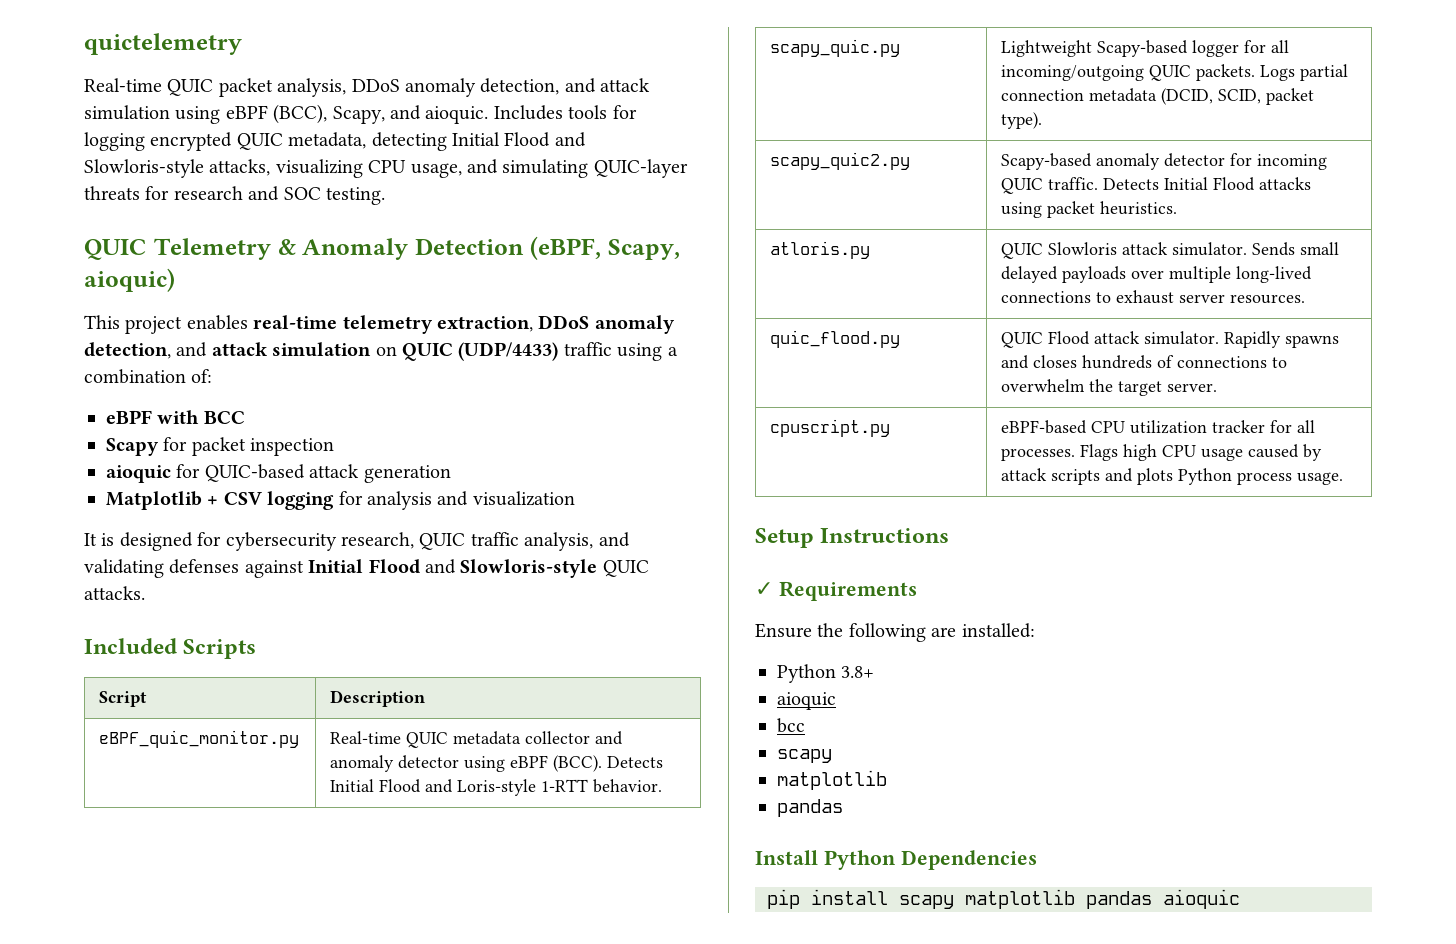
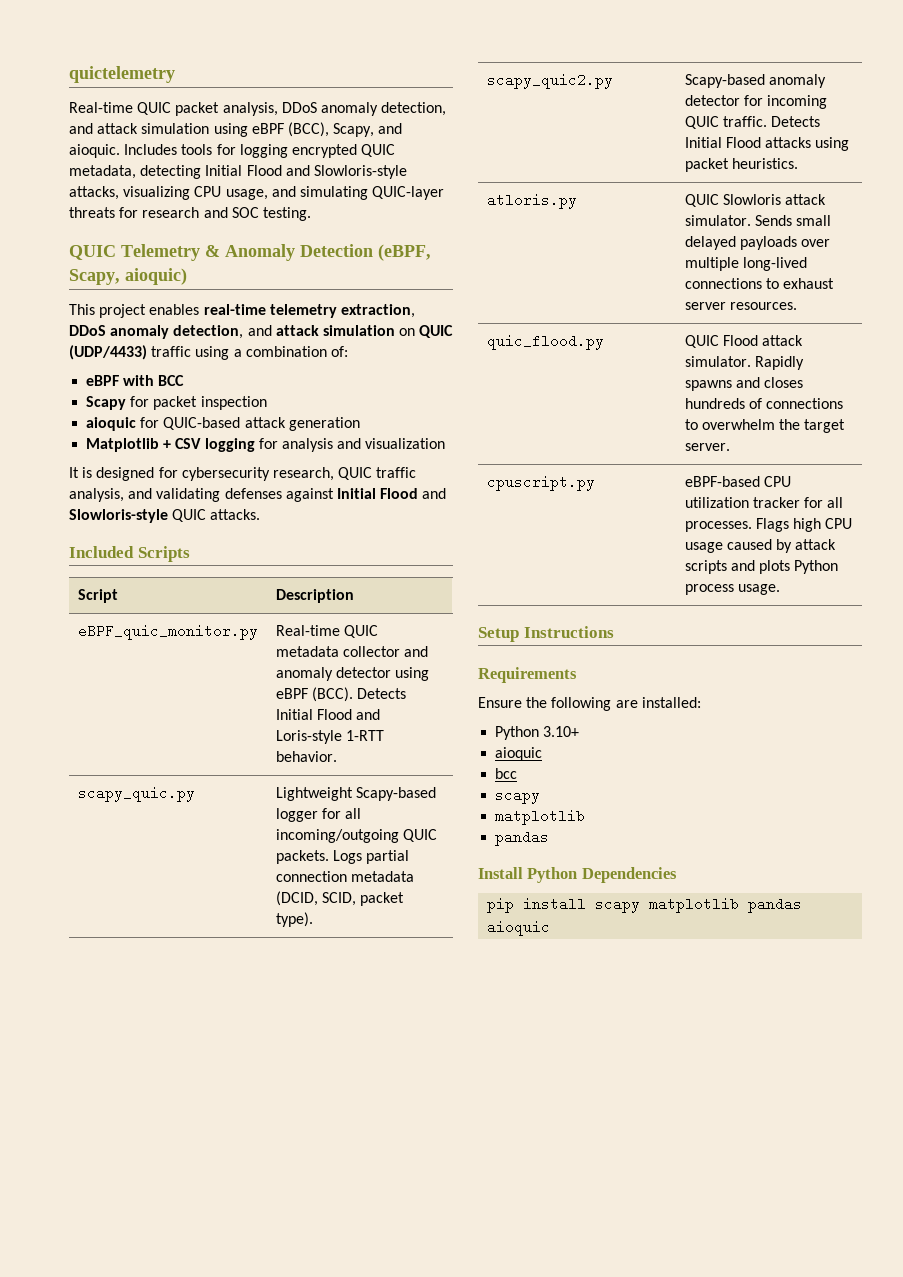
- ✓ Requirements
+ Requirements
- Python 3.8+
+ Python 3.10+

